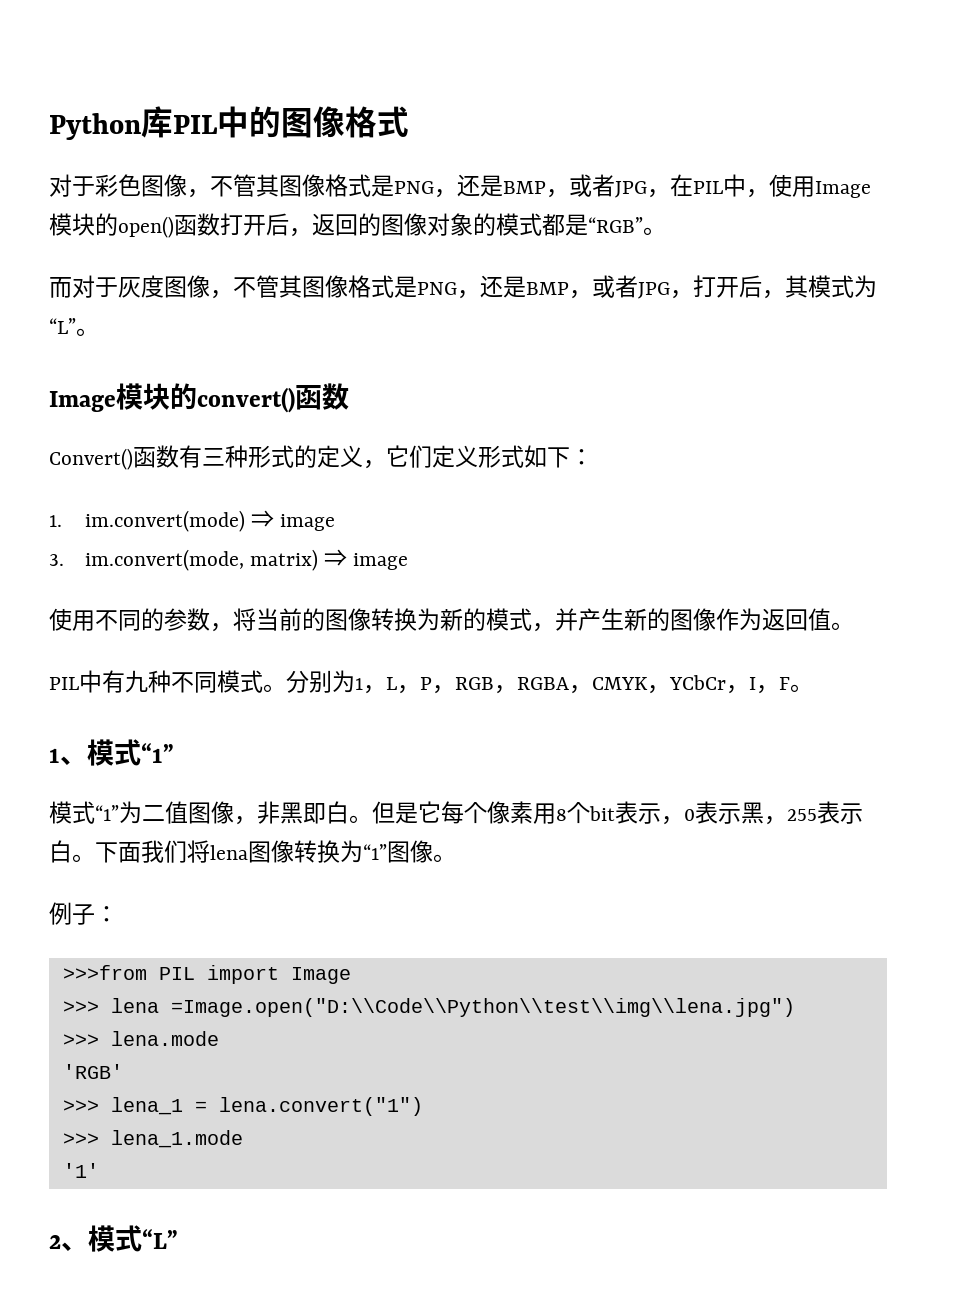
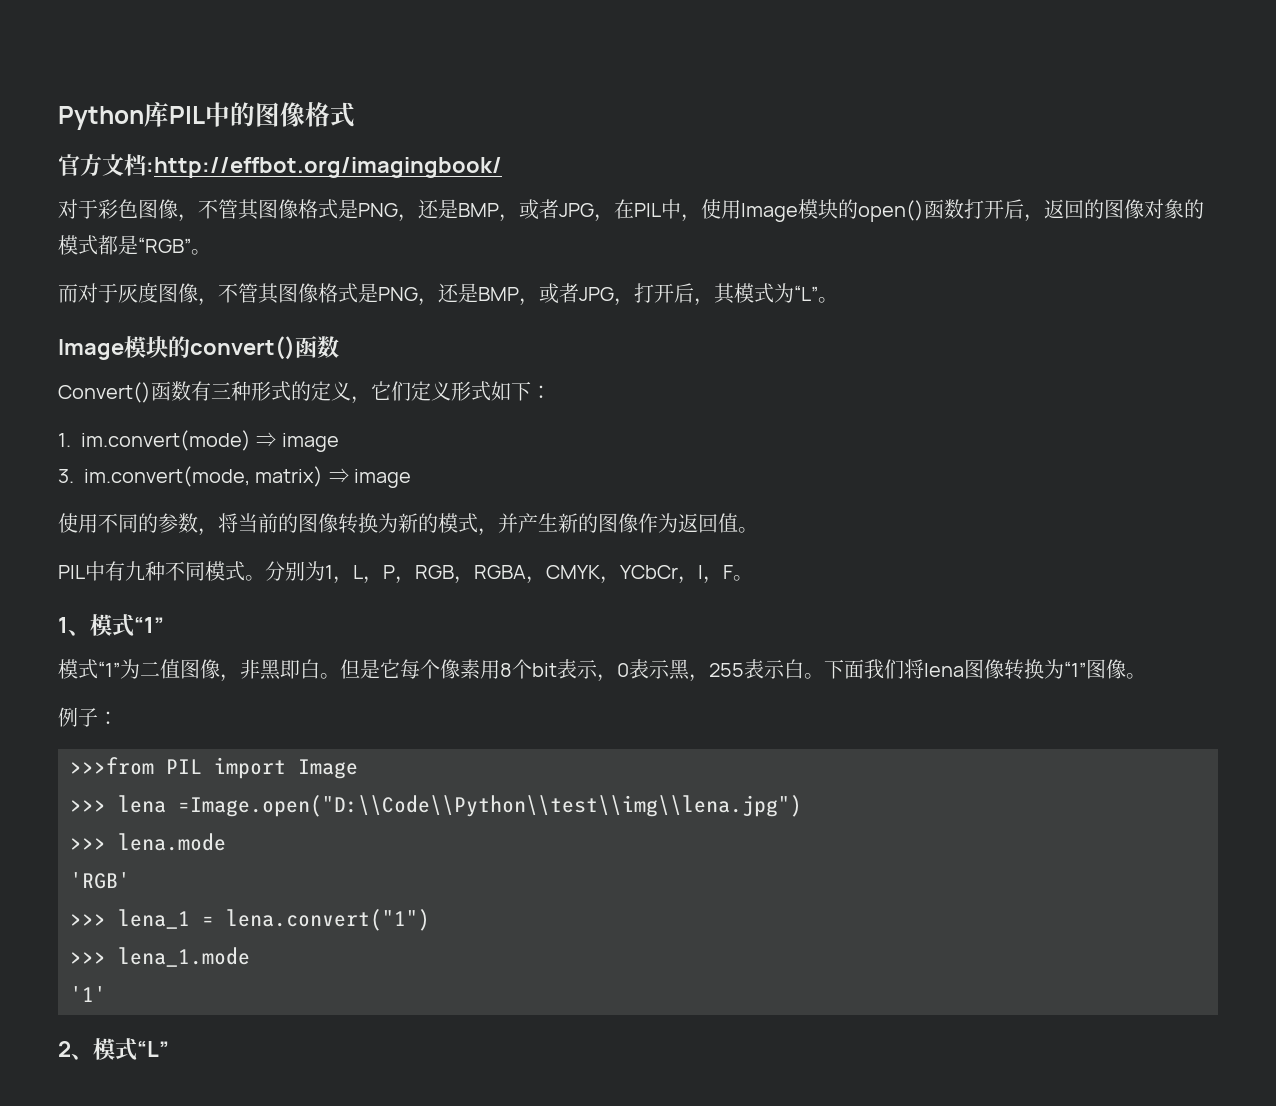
+ 官方文档:http://effbot.org/imagingbook/

